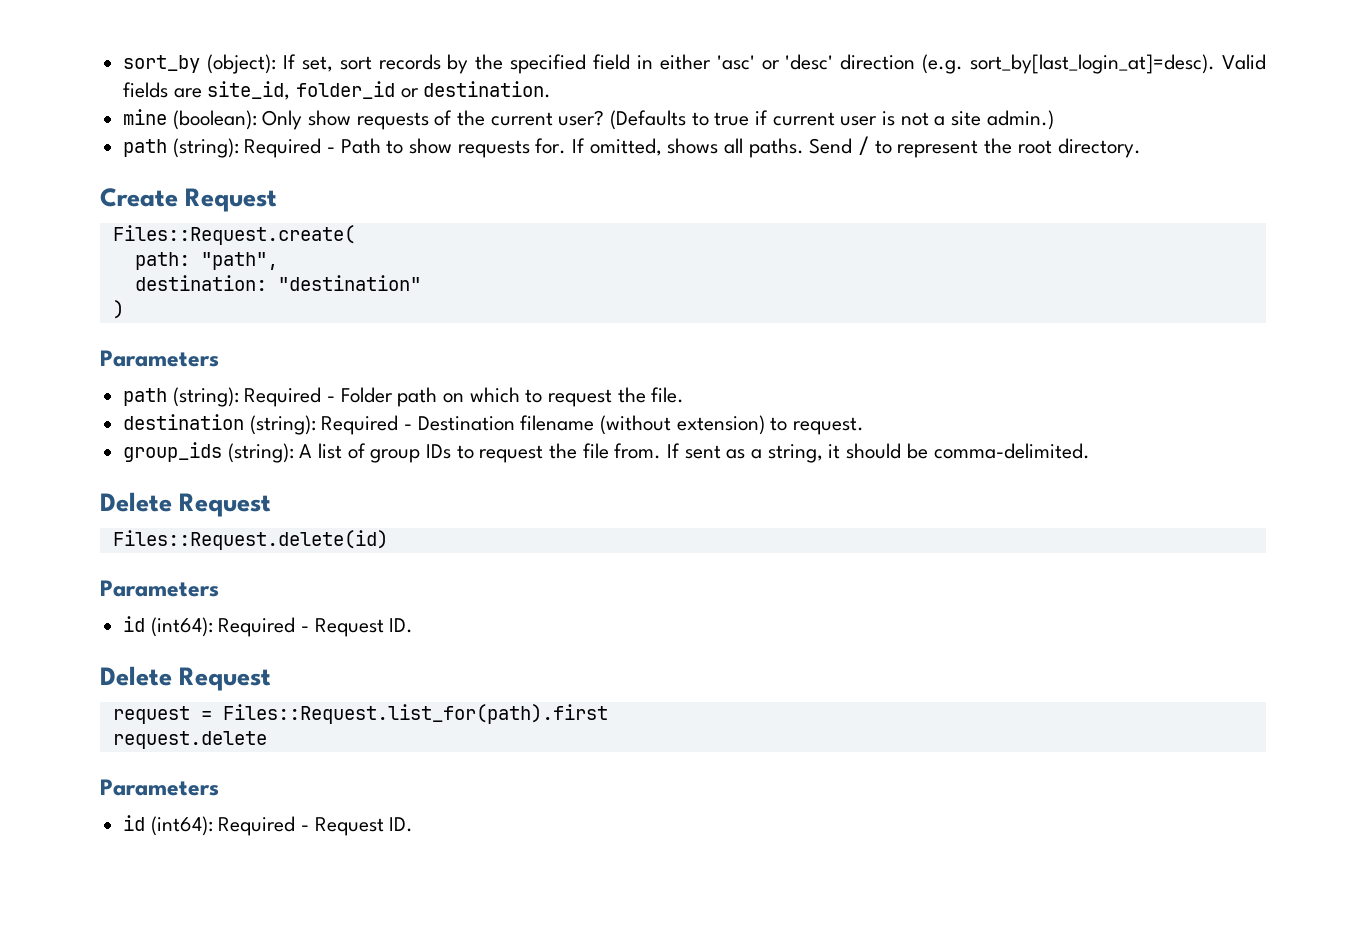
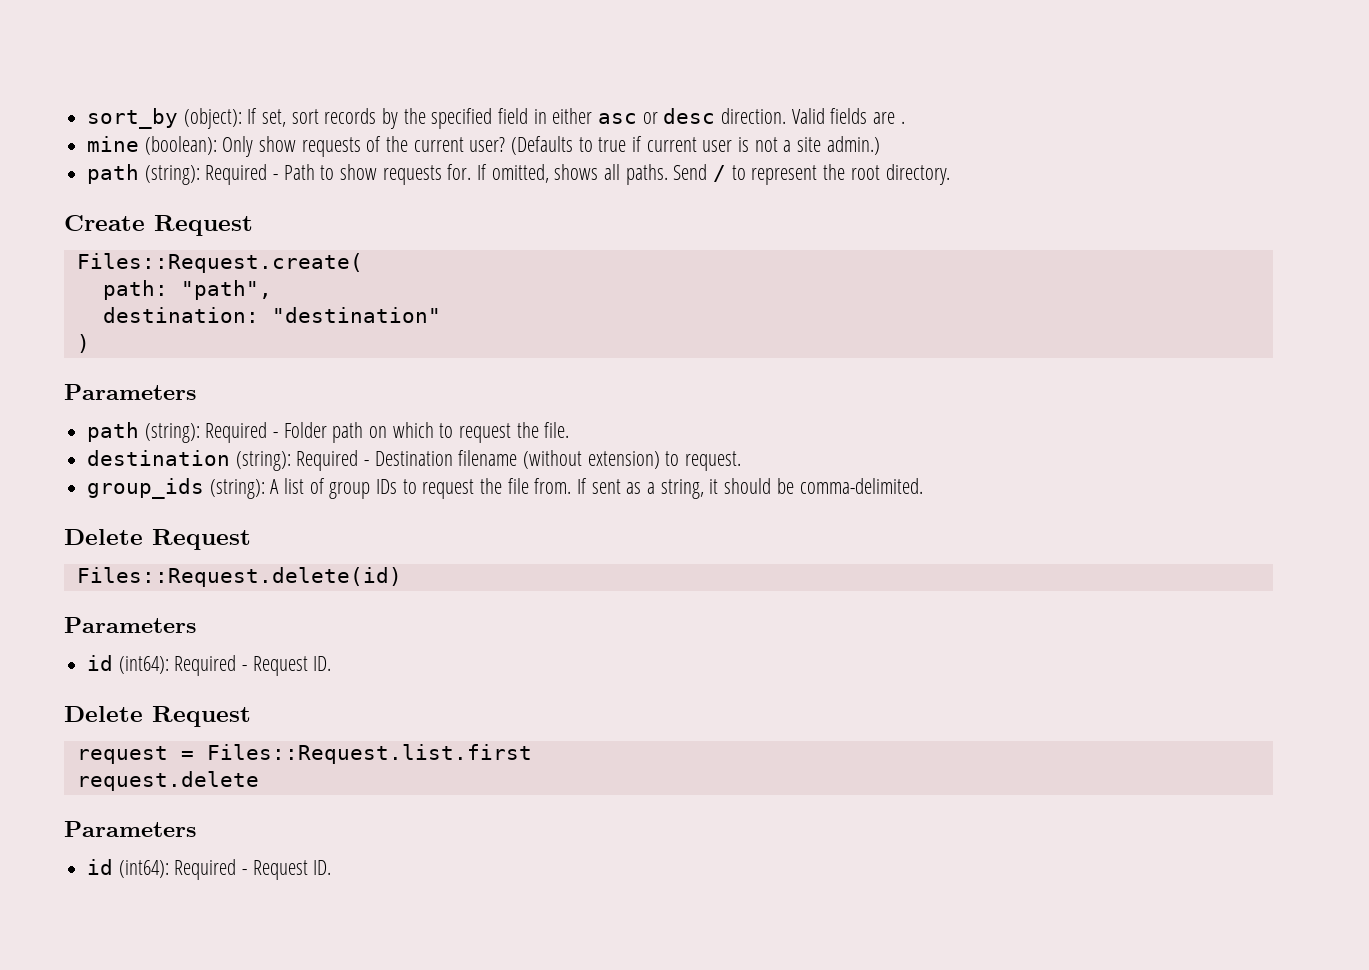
- sort_by (object): If set, sort records by the specified field in either 'asc' or 'desc' direction (e.g. sort_by[last_login_at]=desc). Valid fields are site_id, folder_id or destination.
+ sort_by (object): If set, sort records by the specified field in either asc or desc direction. Valid fields are .
- request = Files::Request.list_for(path).first
+ request = Files::Request.list.first

